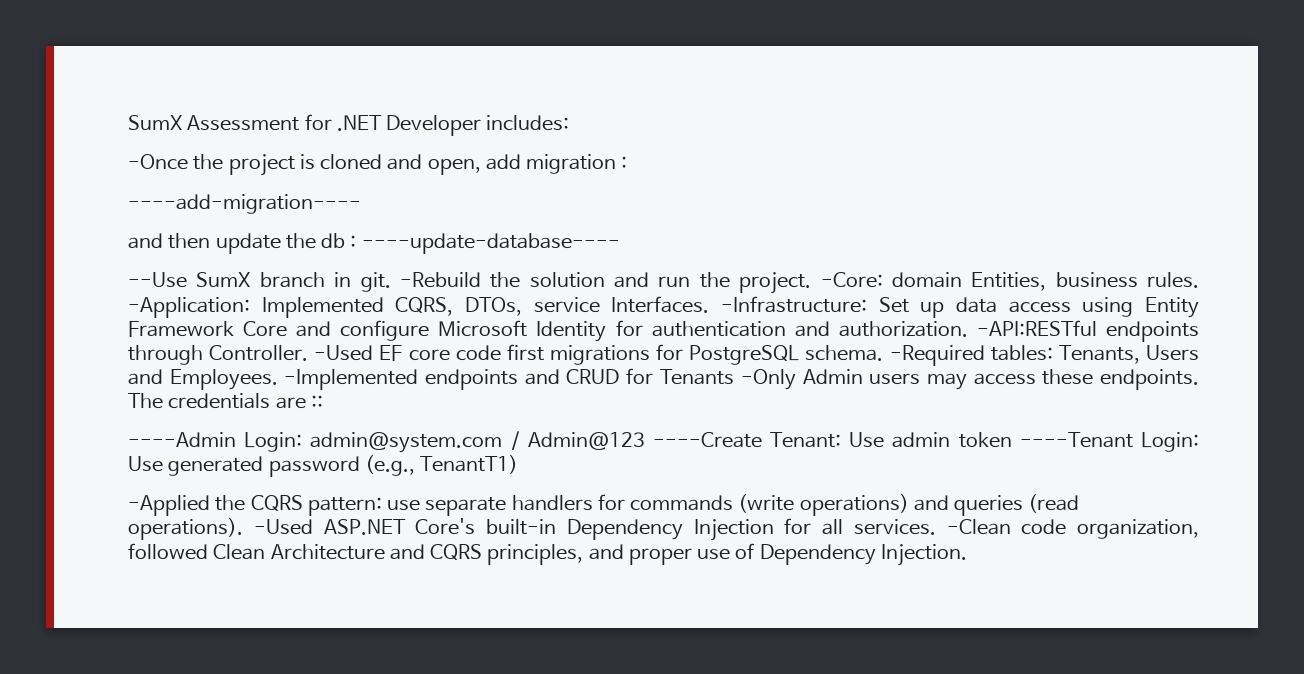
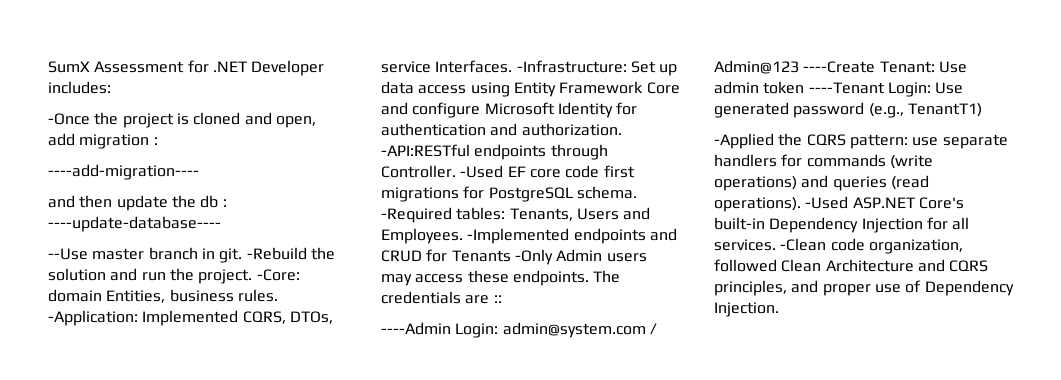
- --Use SumX branch in git.
+ --Use master branch in git.

